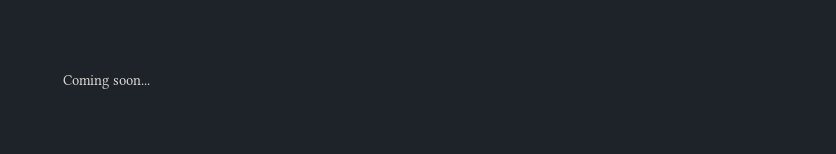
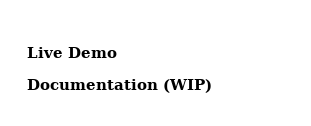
- Coming soon...
+ Live Demo
+ Documentation (WIP)

